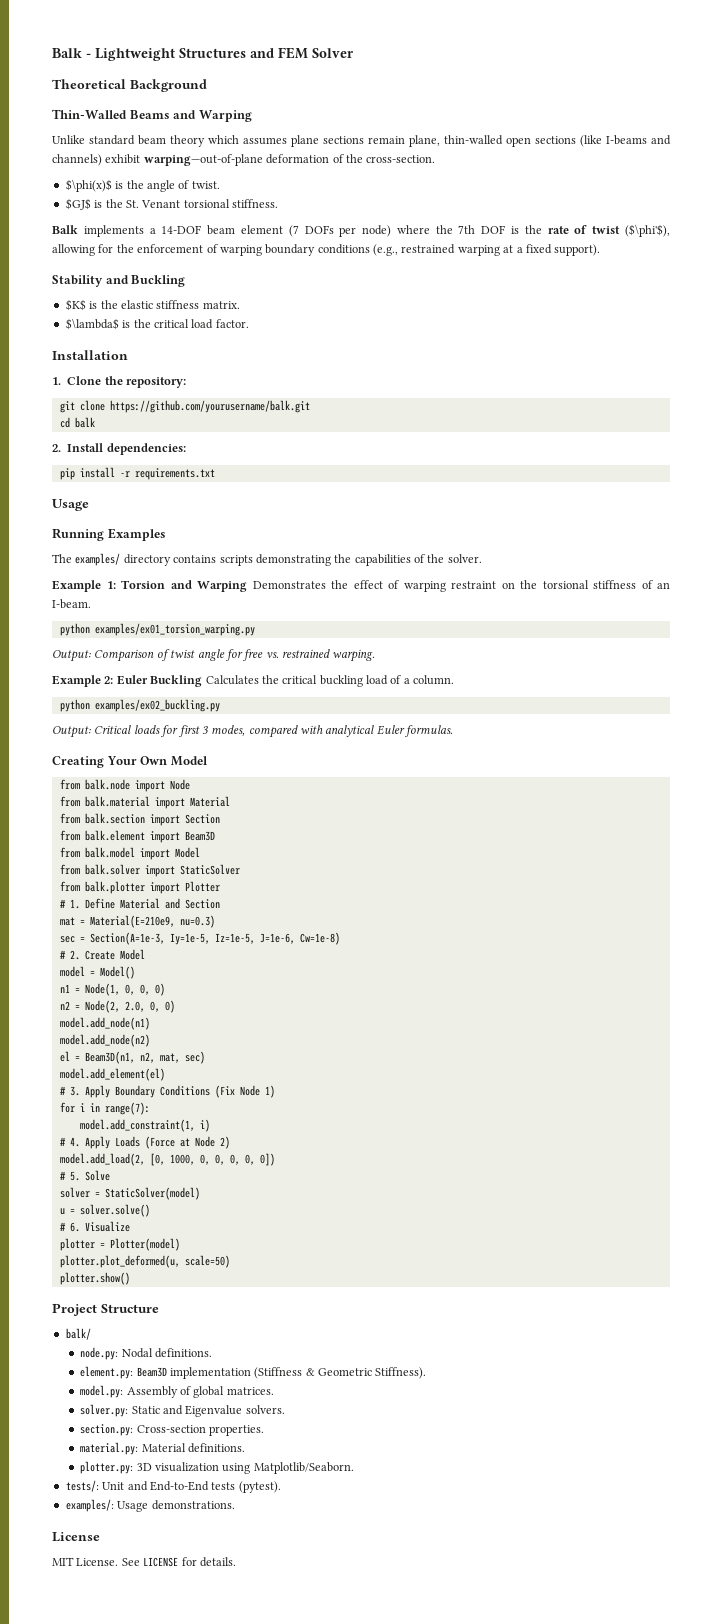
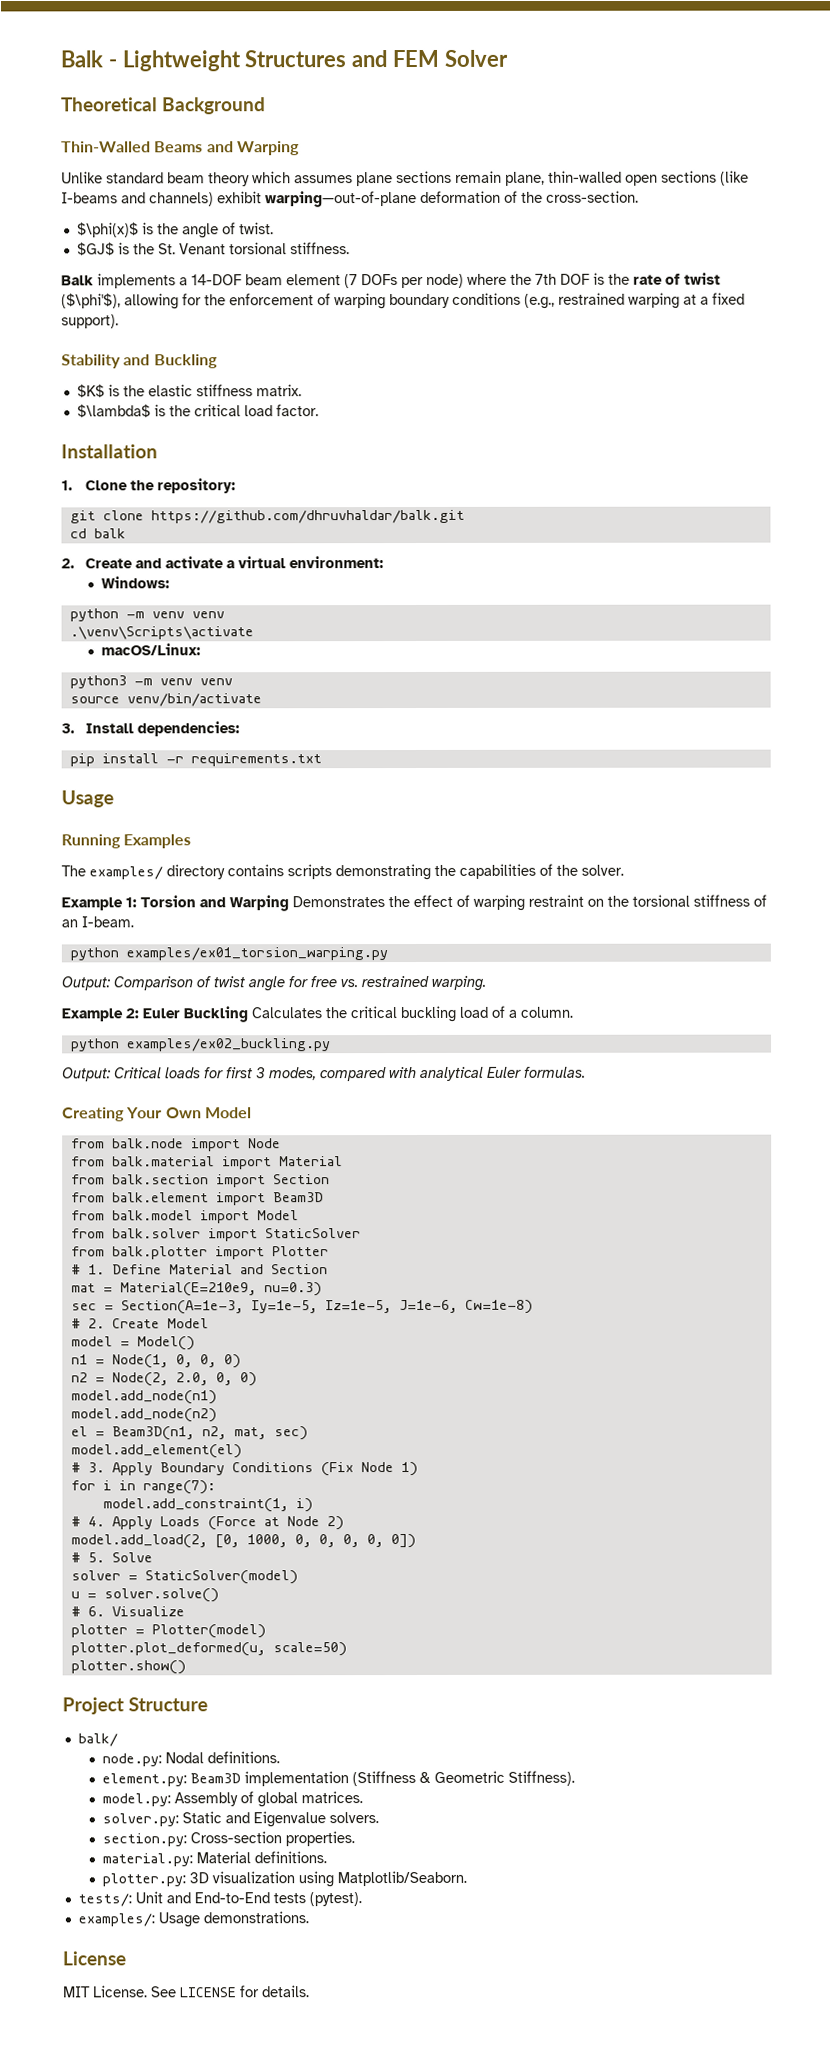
- git clone https://github.com/yourusername/balk.git
+ git clone https://github.com/dhruvhaldar/balk.git
- 2. Install dependencies:
+ 2. Create and activate a virtual environment:
+ Windows:
+ python -m venv venv
+ .\venv\Scripts\activate
+ macOS/Linux:
+ python3 -m venv venv
+ source venv/bin/activate
+ 3. Install dependencies:

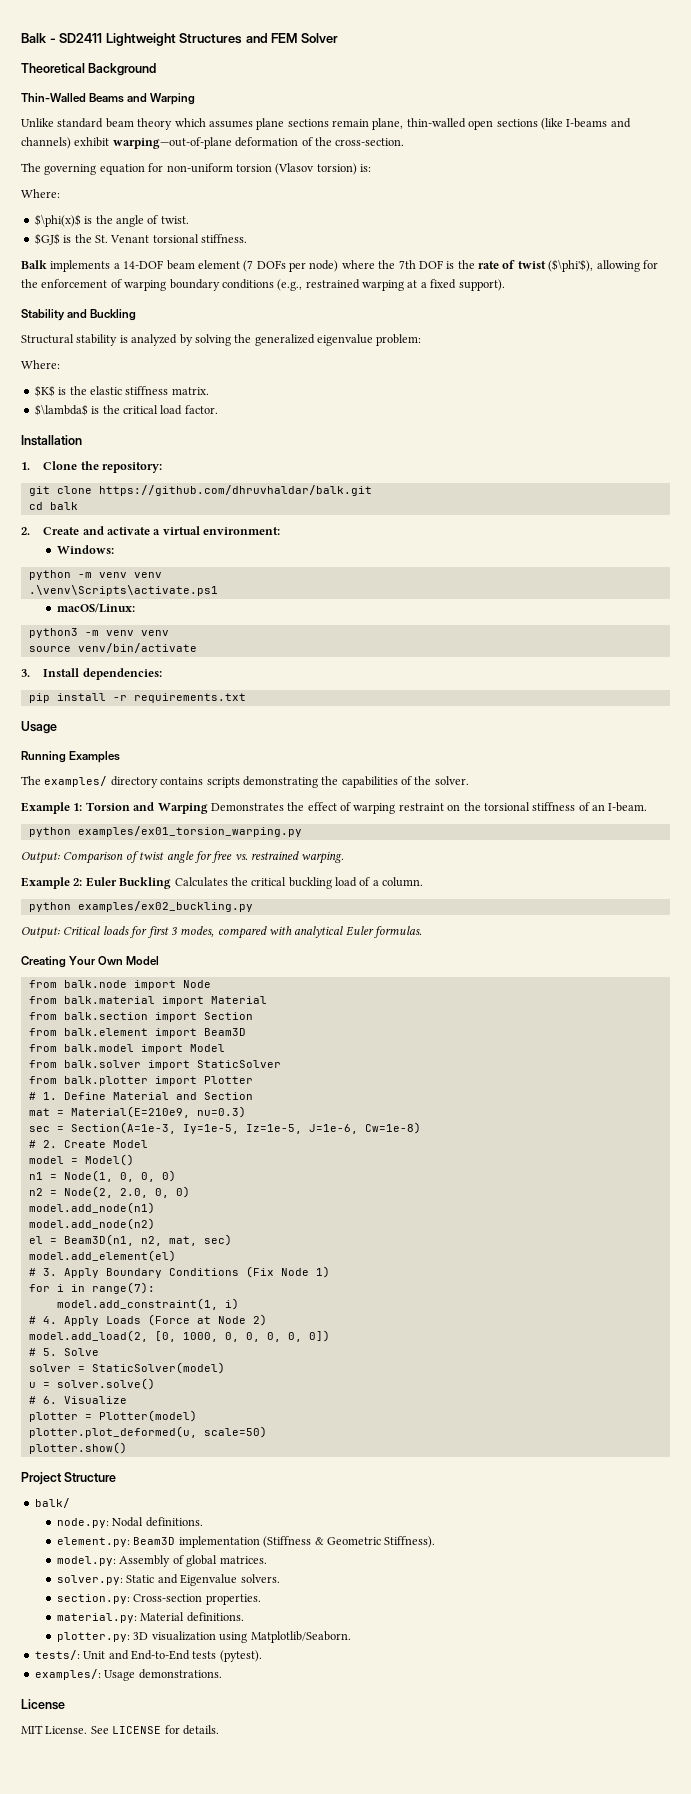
- Balk - Lightweight Structures and FEM Solver
+ Balk - SD2411 Lightweight Structures and FEM Solver
+ The governing equation for non-uniform torsion (Vlasov torsion) is:
+ Where:
+ Structural stability is analyzed by solving the generalized eigenvalue problem:
+ Where:
- .\venv\Scripts\activate
+ .\venv\Scripts\activate.ps1

